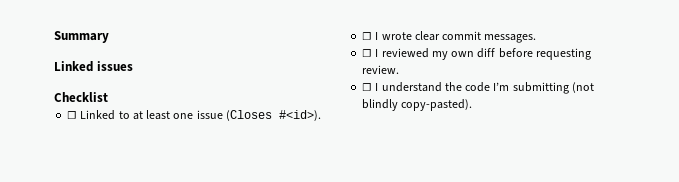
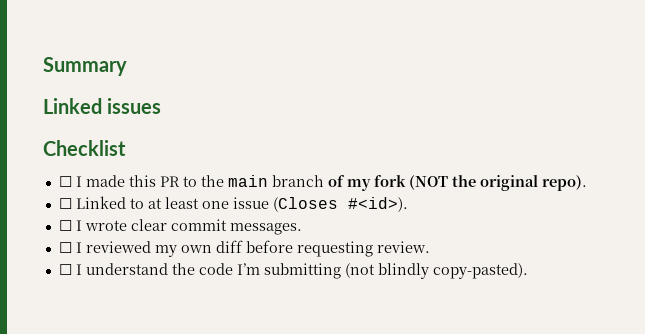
+ ☐ I made this PR to the main branch of my fork (NOT the original repo).

